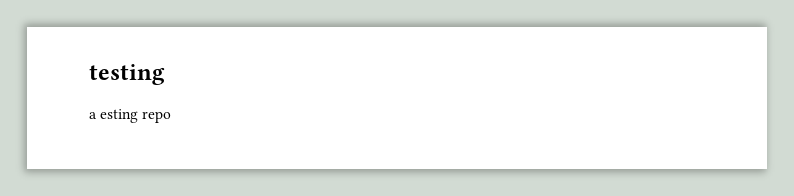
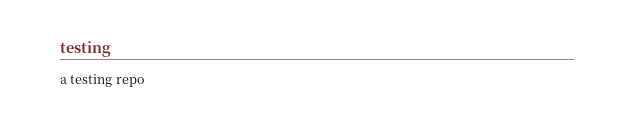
- a esting repo
+ a testing repo

